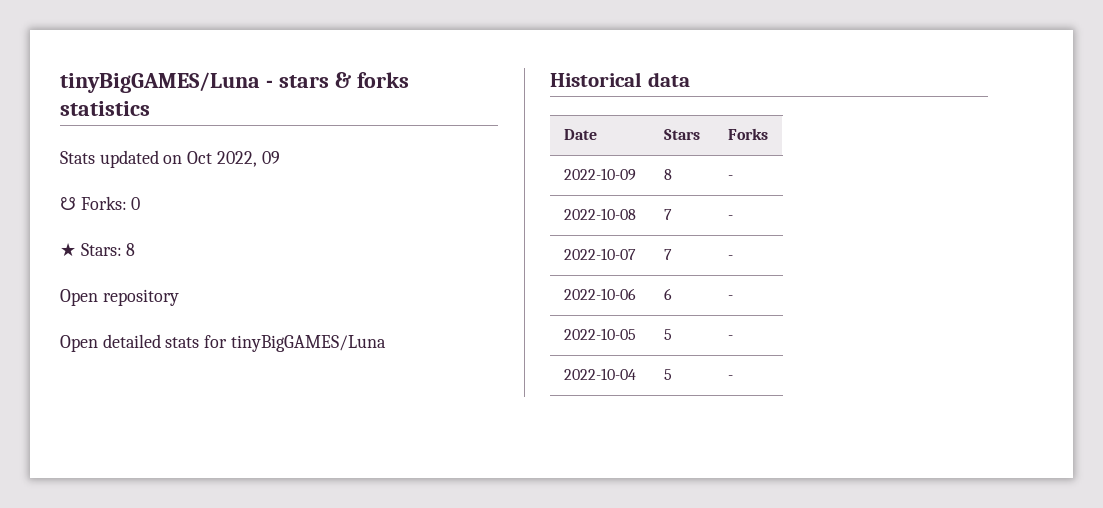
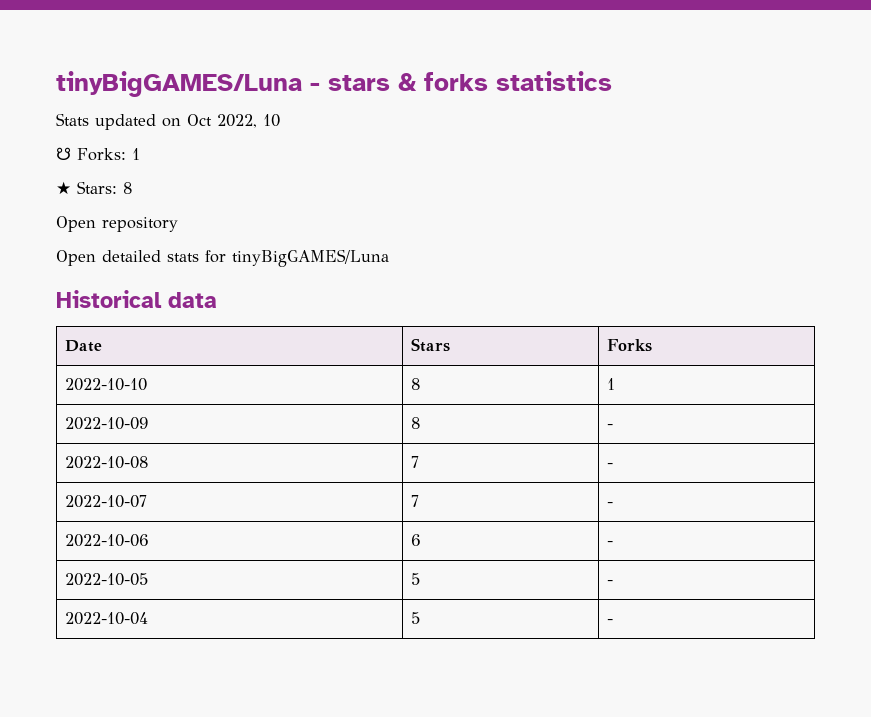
- Stats updated on Oct 2022, 09
+ Stats updated on Oct 2022, 10
- ☋ Forks: 0
+ ☋ Forks: 1
+ 2022-10-10 | 8 | 1

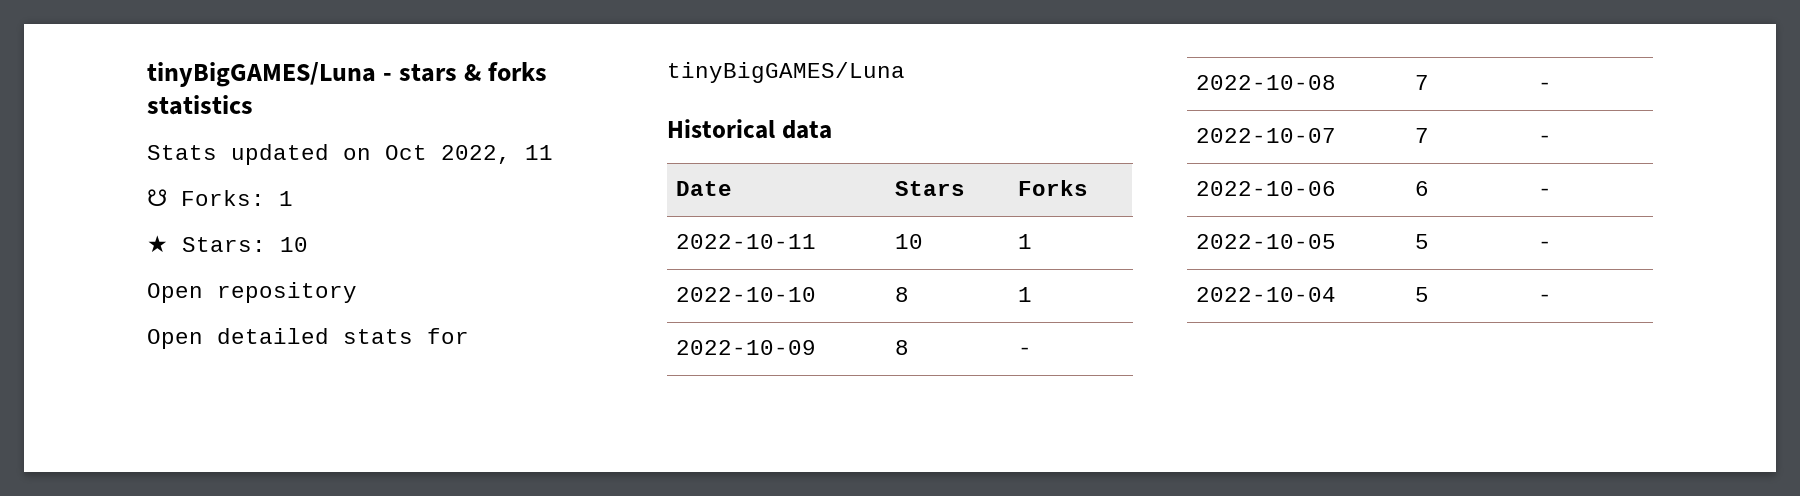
- Stats updated on Oct 2022, 10
+ Stats updated on Oct 2022, 11
- ★ Stars: 8
+ ★ Stars: 10
+ 2022-10-11 | 10 | 1

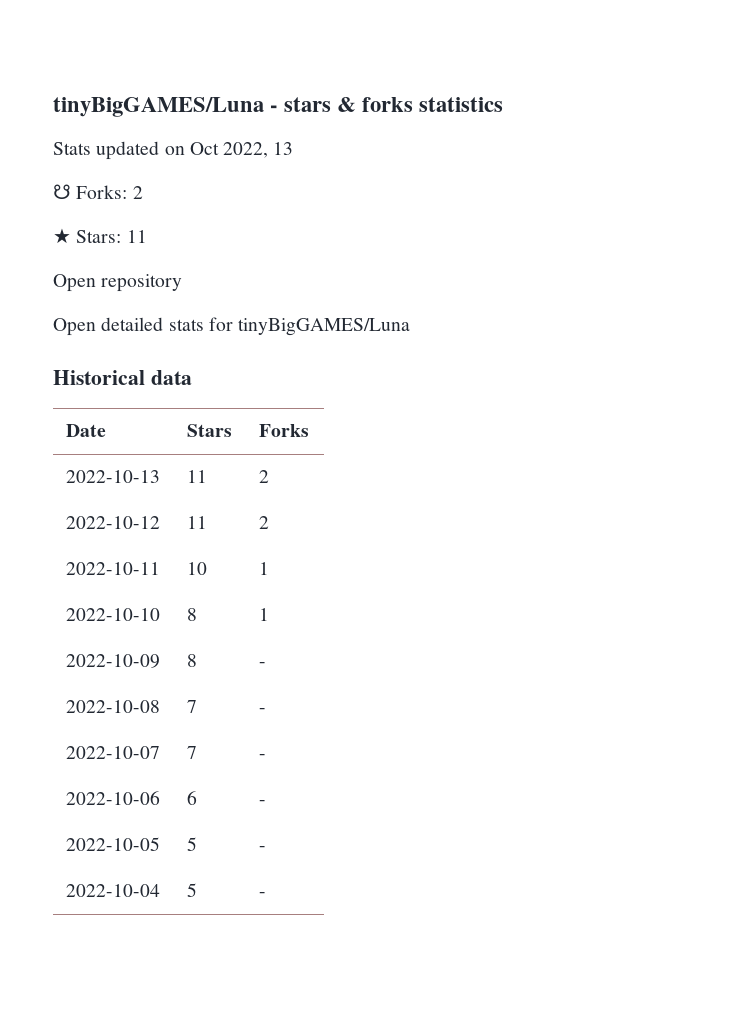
- Stats updated on Oct 2022, 11
+ Stats updated on Oct 2022, 13
- ☋ Forks: 1
+ ☋ Forks: 2
- ★ Stars: 10
+ ★ Stars: 11
+ 2022-10-13 | 11 | 2
+ 2022-10-12 | 11 | 2

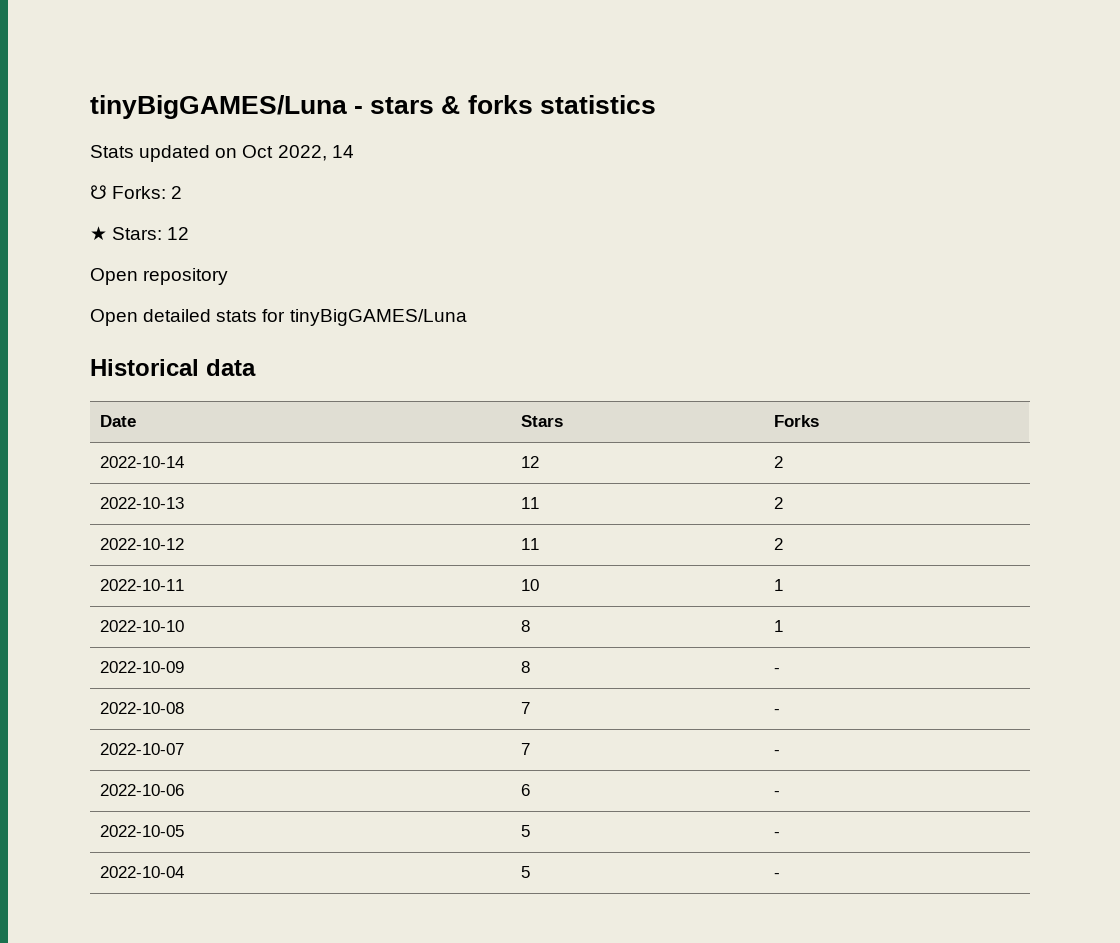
- Stats updated on Oct 2022, 13
+ Stats updated on Oct 2022, 14
- ★ Stars: 11
+ ★ Stars: 12
+ 2022-10-14 | 12 | 2

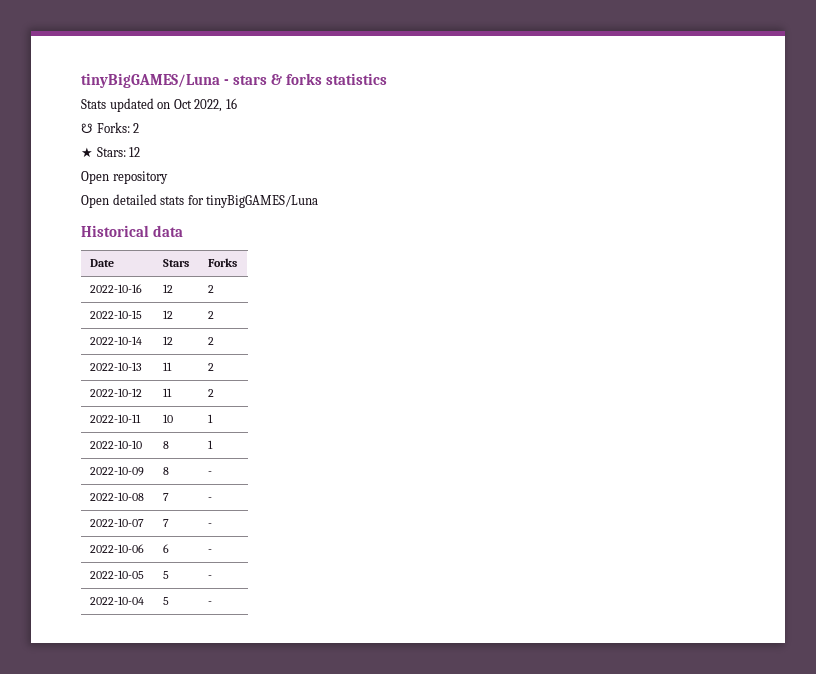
- Stats updated on Oct 2022, 14
+ Stats updated on Oct 2022, 16
+ 2022-10-16 | 12 | 2
+ 2022-10-15 | 12 | 2

